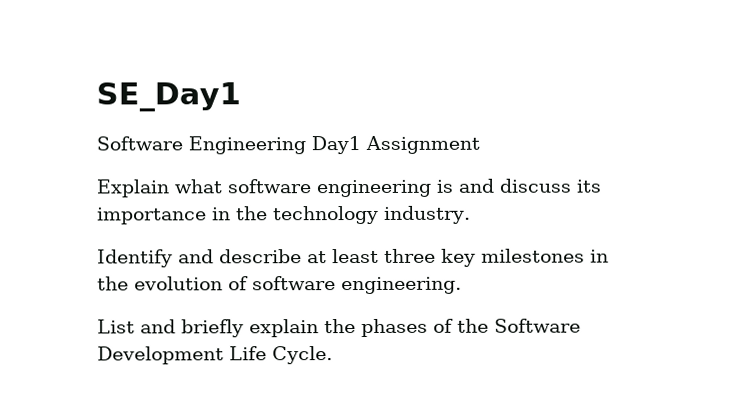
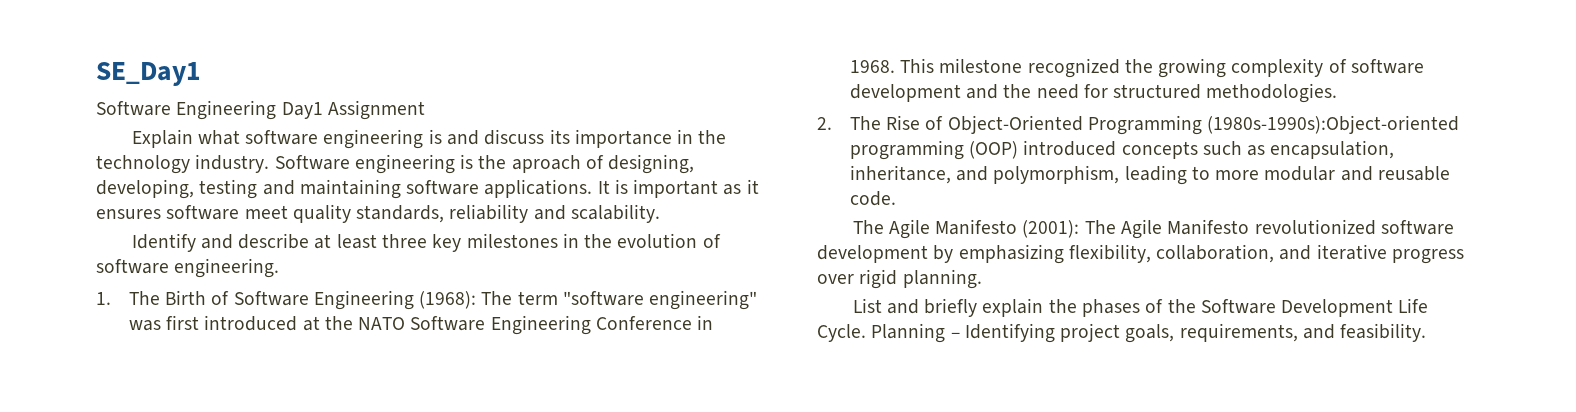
+ Software engineering is the aproach of designing, developing, testing and maintaining software applications. It is important as it ensures software meet quality standards, reliability and scalability.
+ 1. The Birth of Software Engineering (1968): The term "software engineering" was first introduced at the NATO Software Engineering Conference in 1968. This milestone recognized the growing complexity of software development and the need for structured methodologies.
+ 2. The Rise of Object-Oriented Programming (1980s-1990s):Object-oriented programming (OOP) introduced concepts such as encapsulation, inheritance, and polymorphism, leading to more modular and reusable code.
+ The Agile Manifesto (2001): The Agile Manifesto revolutionized software development by emphasizing flexibility, collaboration, and iterative progress over rigid planning.
+ Planning – Identifying project goals, requirements, and feasibility.

